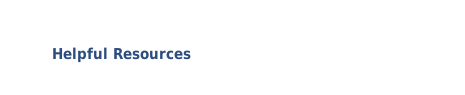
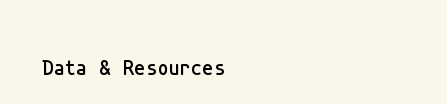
- Helpful Resources
+ Data & Resources

